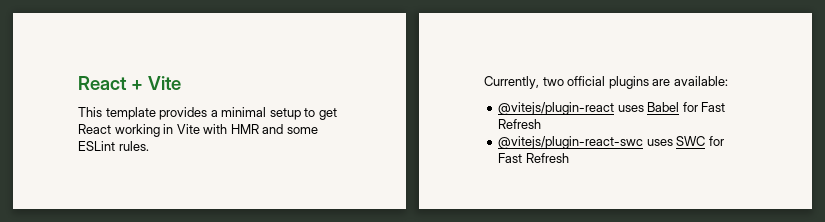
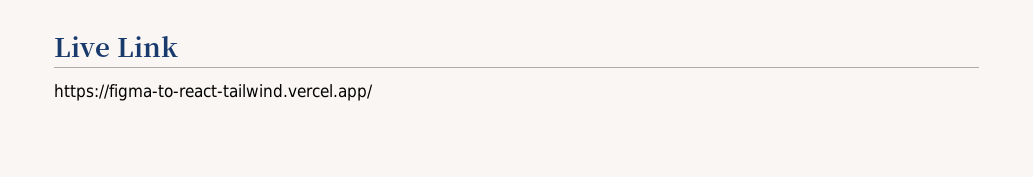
- React + Vite
- This template provides a minimal setup to get React working in Vite with HMR and some ESLint rules.
- Currently, two official plugins are available:
- @vitejs/plugin-react uses Babel for Fast Refresh
- @vitejs/plugin-react-swc uses SWC for Fast Refresh
+ Live Link
+ https://figma-to-react-tailwind.vercel.app/

